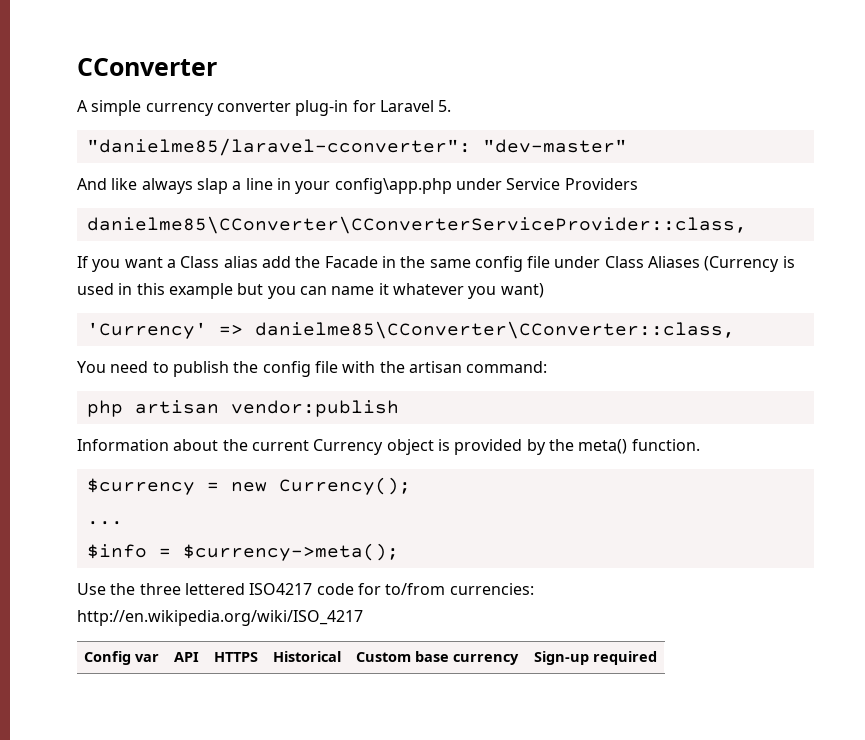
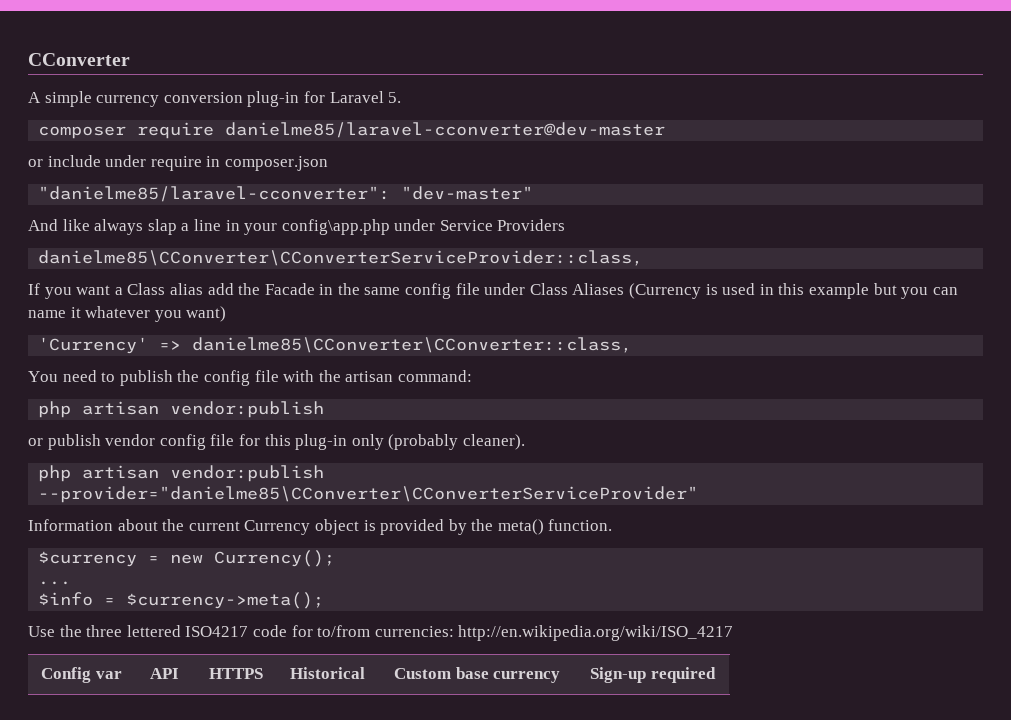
- A simple currency converter plug-in for Laravel 5.
+ A simple currency conversion plug-in for Laravel 5.
+ composer require danielme85/laravel-cconverter@dev-master
+ or include under require in composer.json
+ or publish vendor config file for this plug-in only (probably cleaner).
+ php artisan vendor:publish --provider="danielme85\CConverter\CConverterServiceProvider"

